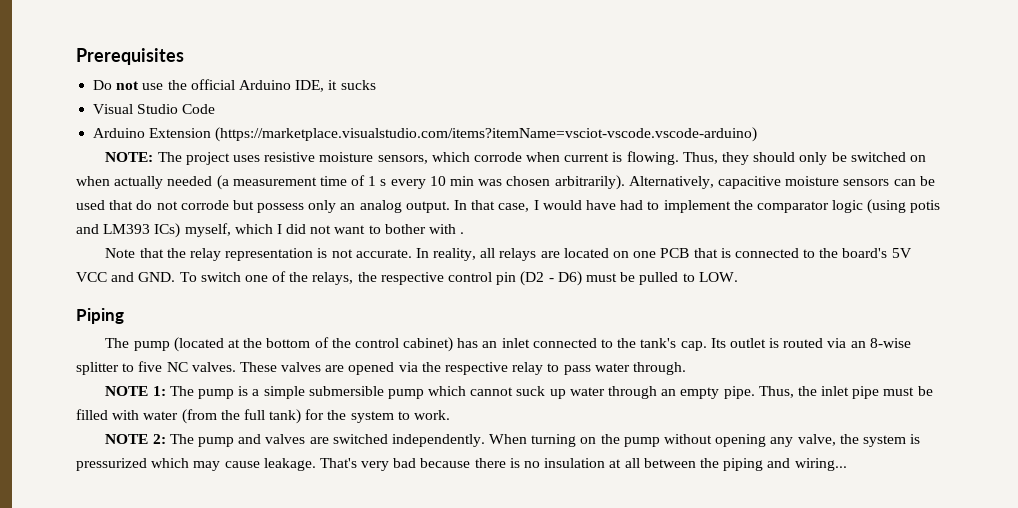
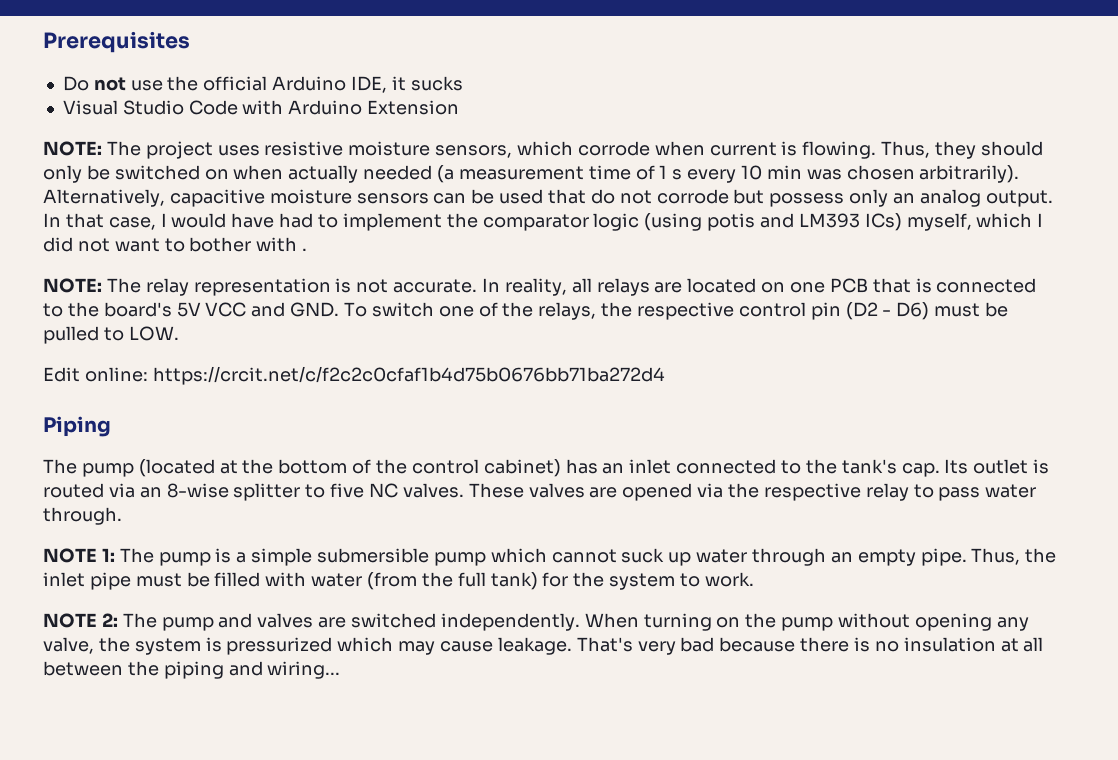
- Visual Studio Code
- Arduino Extension (https://marketplace.visualstudio.com/items?itemName=vsciot-vscode.vscode-arduino)
+ Visual Studio Code with Arduino Extension
- Note that the relay representation is not accurate.
+ NOTE: The relay representation is not accurate.
+ Edit online: https://crcit.net/c/f2c2c0cfaf1b4d75b0676bb71ba272d4

